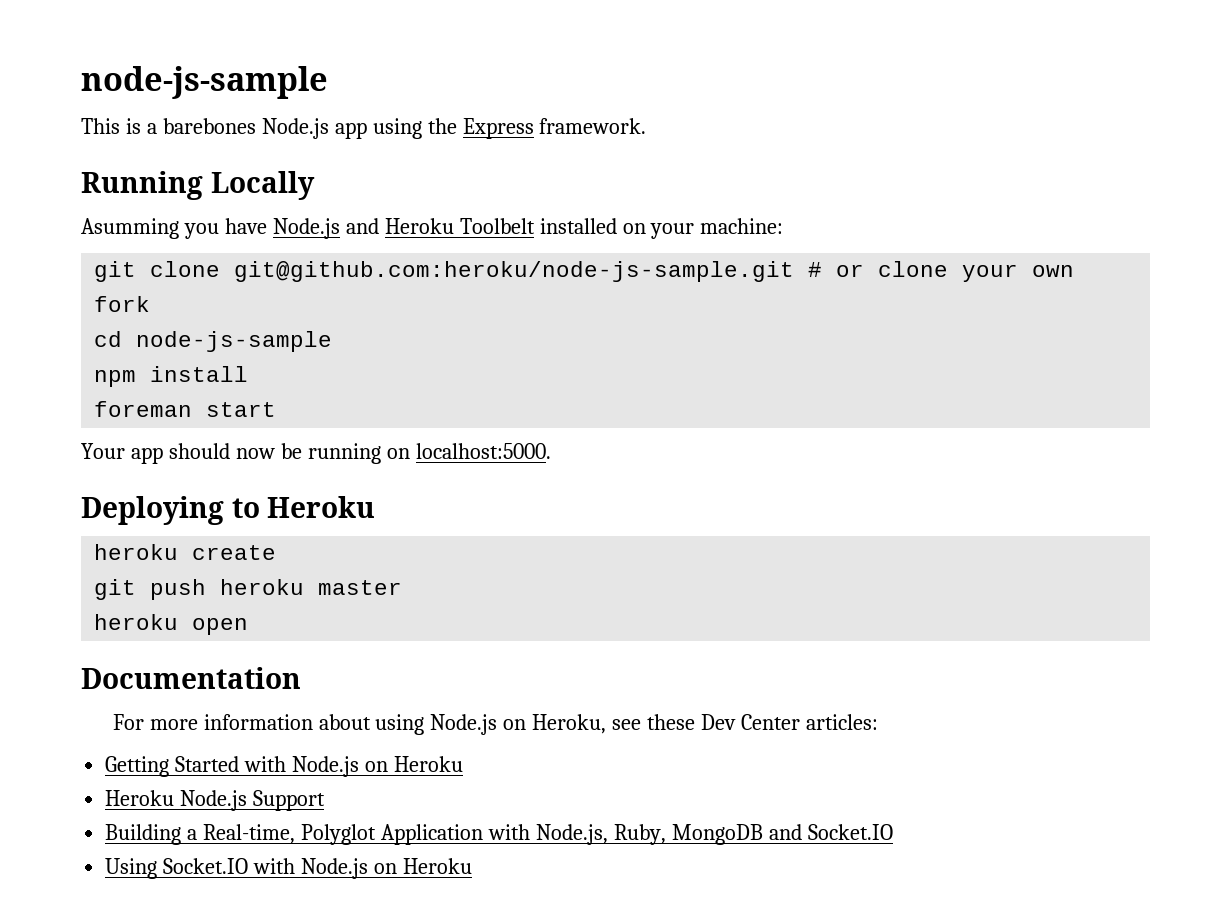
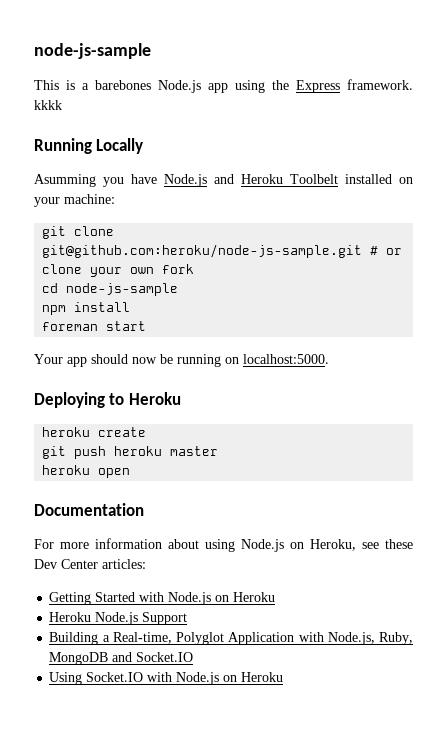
- This is a barebones Node.js app using the Express framework.
+ This is a barebones Node.js app using the Express framework. kkkk

